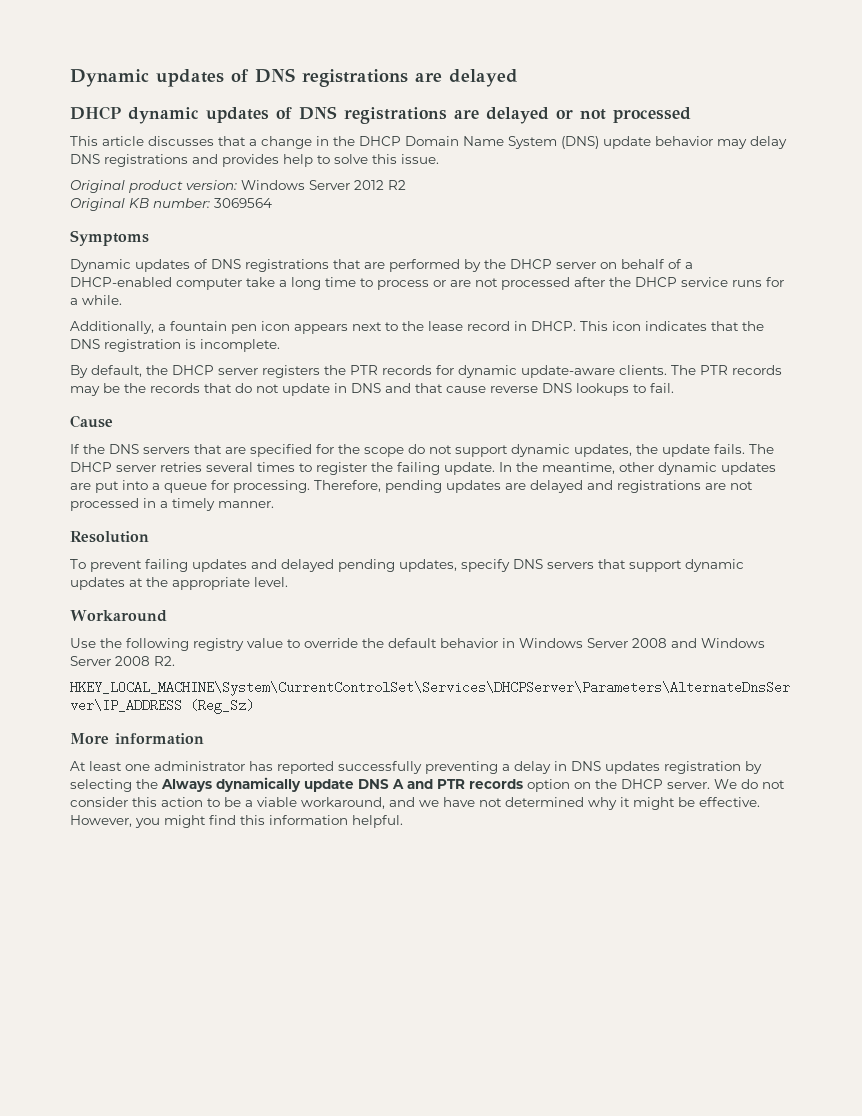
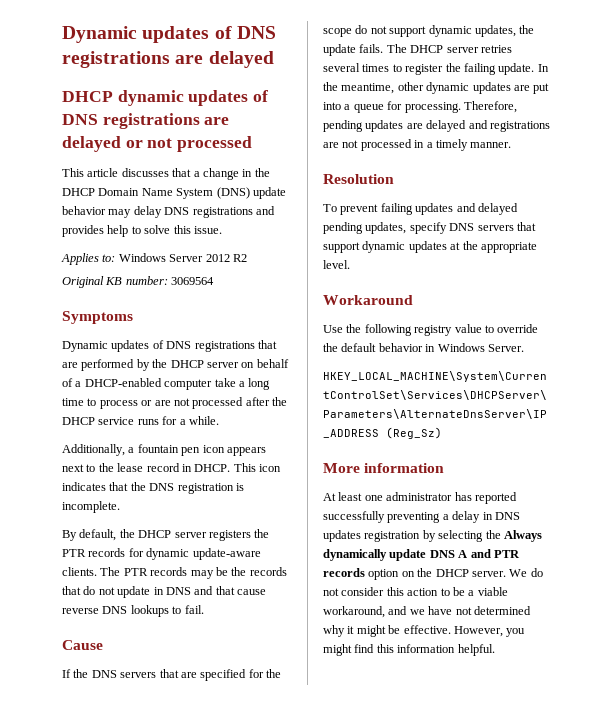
- Original product version: Windows Server 2012 R2
+ Applies to: Windows Server 2012 R2
- Use the following registry value to override the default behavior in Windows Server 2008 and Windows Server 2008 R2.
+ Use the following registry value to override the default behavior in Windows Server.

